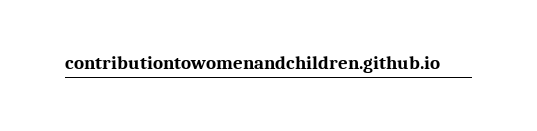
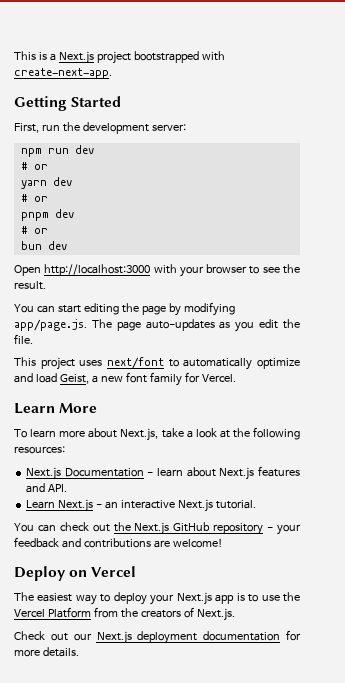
- contributiontowomenandchildren.github.io
+ This is a Next.js project bootstrapped with create-next-app.
+ Getting Started
+ First, run the development server:
+ npm run dev
+ # or
+ yarn dev
+ # or
+ pnpm dev
+ # or
+ bun dev
+ Open http://localhost:3000 with your browser to see the result.
+ You can start editing the page by modifying app/page.js. The page auto-updates as you edit the file.
+ This project uses next/font to automatically optimize and load Geist, a new font family for Vercel.
+ Learn More
+ To learn more about Next.js, take a look at the following resources:
+ Next.js Documentation - learn about Next.js features and API.
+ Learn Next.js - an interactive Next.js tutorial.
+ You can check out the Next.js GitHub repository - your feedback and contributions are welcome!
+ Deploy on Vercel
+ The easiest way to deploy your Next.js app is to use the Vercel Platform from the creators of Next.js.
+ Check out our Next.js deployment documentation for more details.

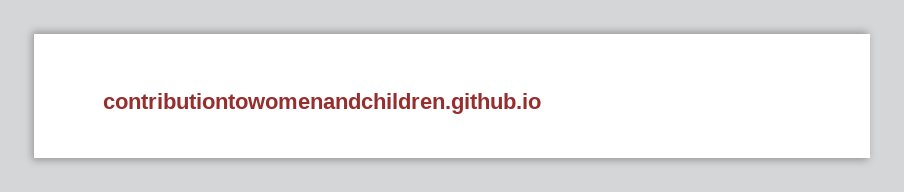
- This is a Next.js project bootstrapped with create-next-app.
- Getting Started
- First, run the development server:
- npm run dev
- # or
- yarn dev
- # or
- pnpm dev
- # or
- bun dev
- Open http://localhost:3000 with your browser to see the result.
- You can start editing the page by modifying app/page.js. The page auto-updates as you edit the file.
- This project uses next/font to automatically optimize and load Geist, a new font family for Vercel.
- Learn More
- To learn more about Next.js, take a look at the following resources:
- Next.js Documentation - learn about Next.js features and API.
- Learn Next.js - an interactive Next.js tutorial.
- You can check out the Next.js GitHub repository - your feedback and contributions are welcome!
- Deploy on Vercel
- The easiest way to deploy your Next.js app is to use the Vercel Platform from the creators of Next.js.
- Check out our Next.js deployment documentation for more details.
+ contributiontowomenandchildren.github.io

